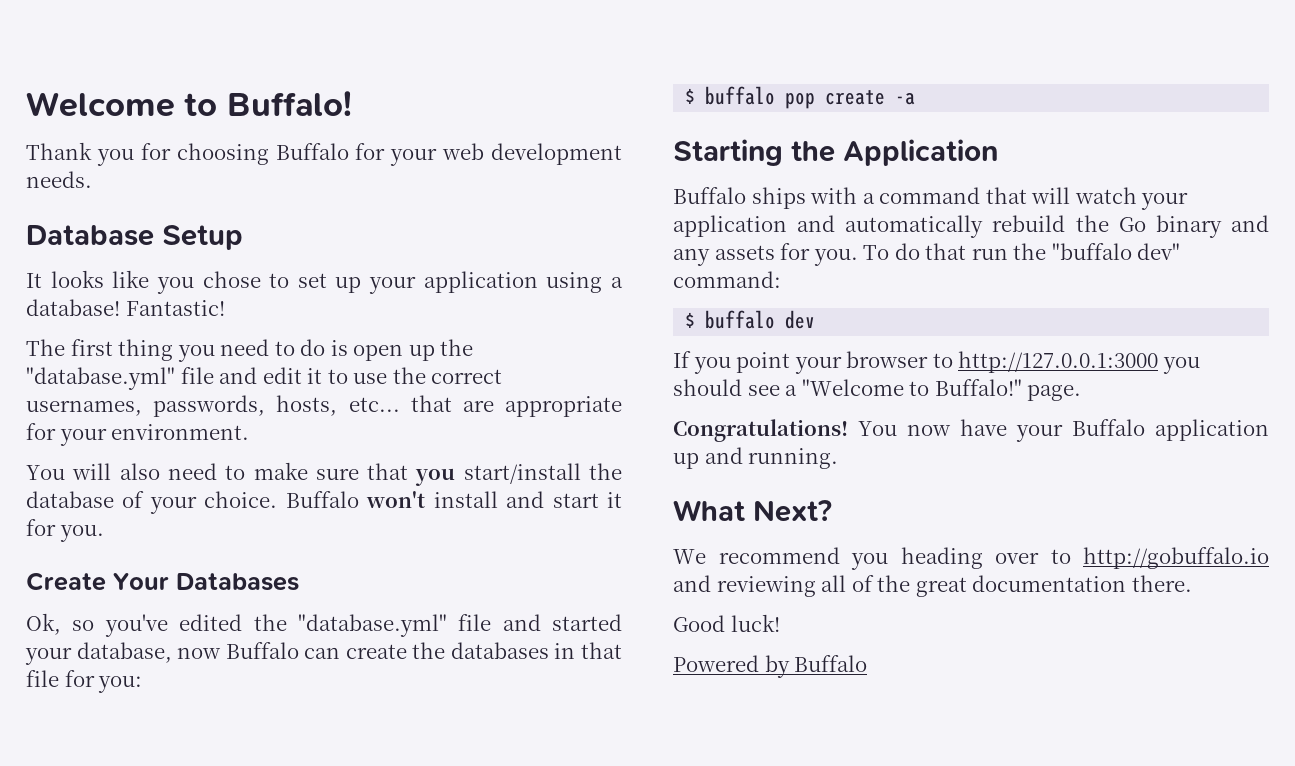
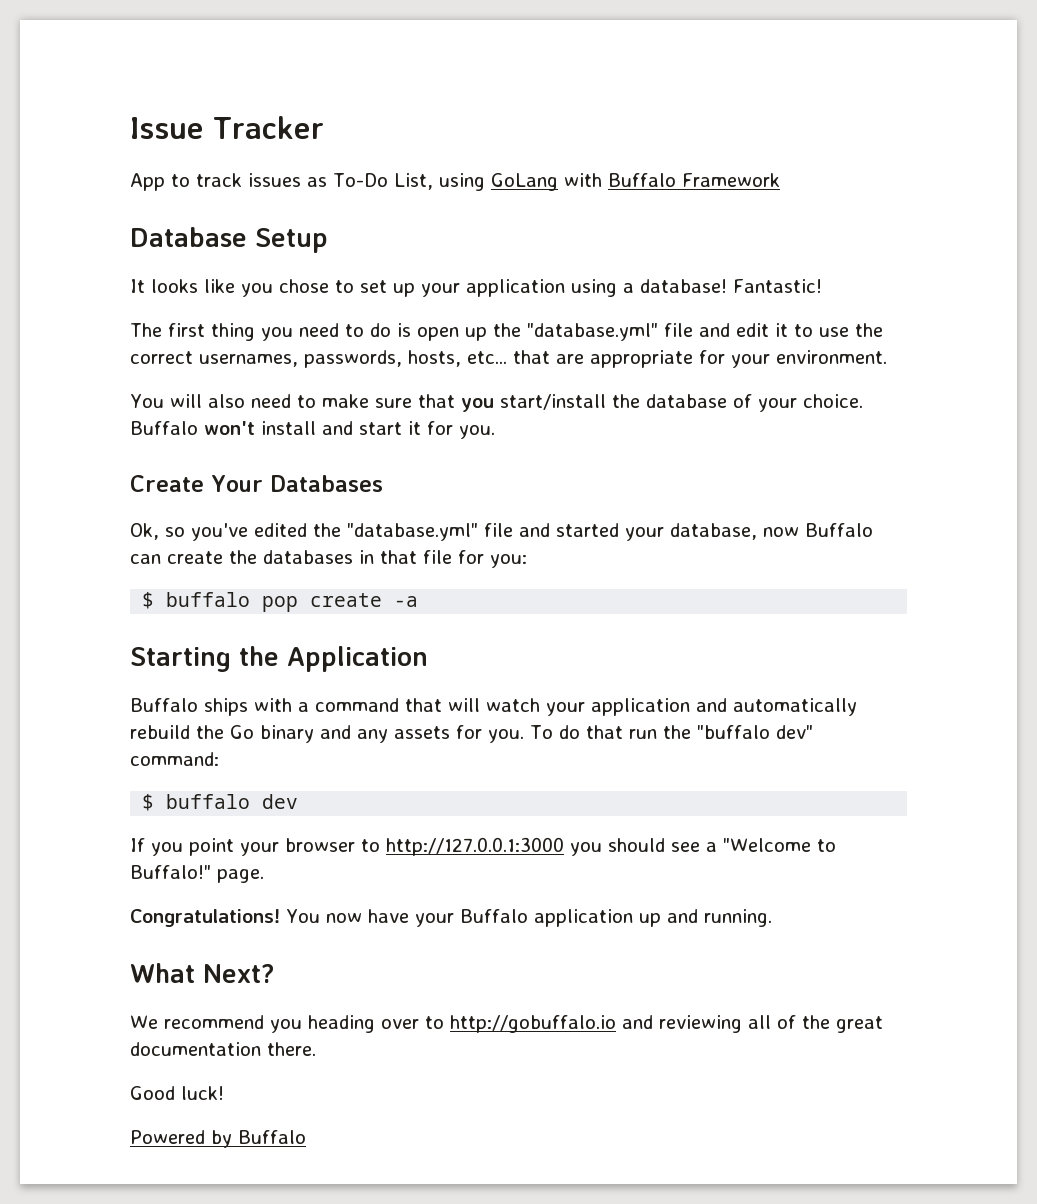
- Welcome to Buffalo!
- Thank you for choosing Buffalo for your web development needs.
+ Issue Tracker
+ App to track issues as To-Do List, using GoLang with Buffalo Framework

